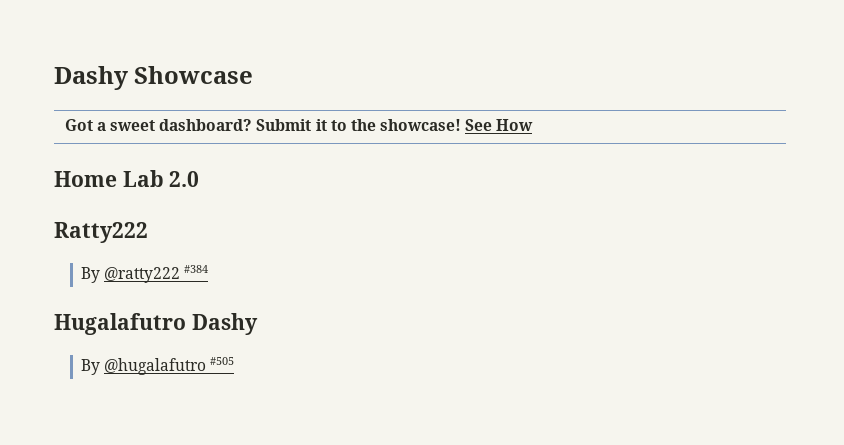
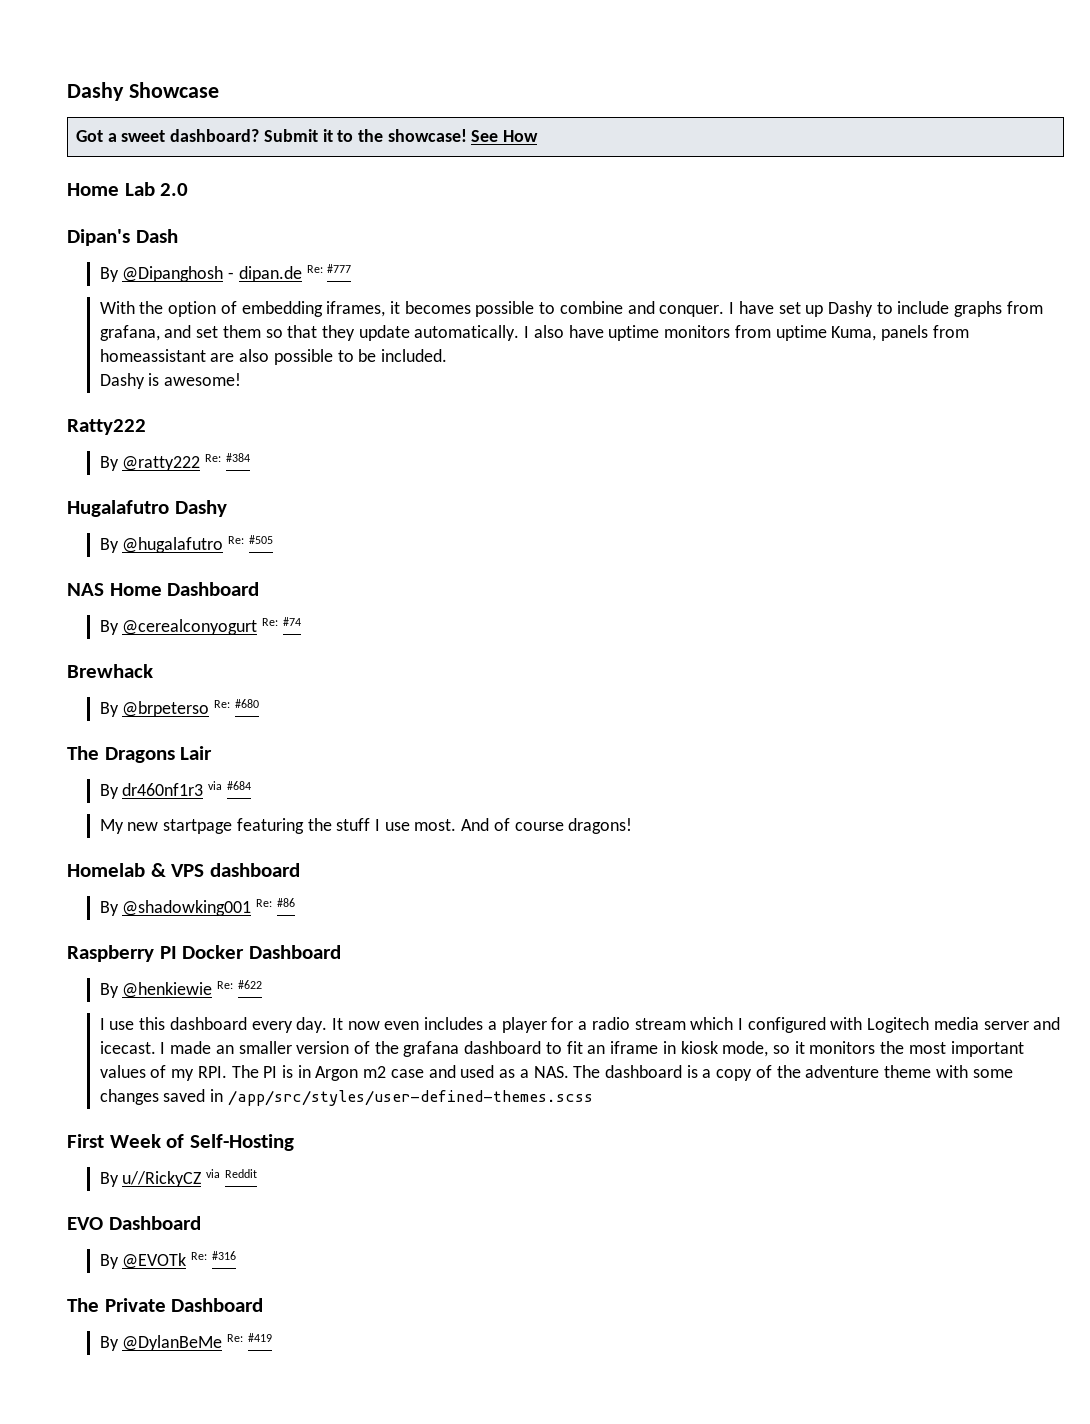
+ Dipan's Dash
+ By @Dipanghosh - dipan.de Re: #777
+ With the option of embedding iframes, it becomes possible to combine and conquer. I have set up Dashy to include graphs from grafana, and set them so that they update automatically. I also have uptime monitors from uptime Kuma, panels from homeassistant are also possible to be included.
+ Dashy is awesome!
- By @ratty222 #384
+ By @ratty222 Re: #384
- By @hugalafutro #505
+ By @hugalafutro Re: #505
+ NAS Home Dashboard
+ By @cerealconyogurt Re: #74
+ Brewhack
+ By @brpeterso Re: #680
+ The Dragons Lair
+ By dr460nf1r3 via #684
+ My new startpage featuring the stuff I use most. And of course dragons!
+ Homelab & VPS dashboard
+ By @shadowking001 Re: #86
+ Raspberry PI Docker Dashboard
+ By @henkiewie Re: #622
+ I use this dashboard every day. It now even includes a player for a radio stream which I configured with Logitech media server and icecast. I made an smaller version of the grafana dashboard to fit an iframe in kiosk mode, so it monitors the most important values of my RPI. The PI is in Argon m2 case and used as a NAS. The dashboard is a copy of the adventure theme with some changes saved in /app/src/styles/user-defined-themes.scss
+ First Week of Self-Hosting
+ By u//RickyCZ via Reddit
+ EVO Dashboard
+ By @EVOTk Re: #316
+ The Private Dashboard
+ By @DylanBeMe Re: #419

